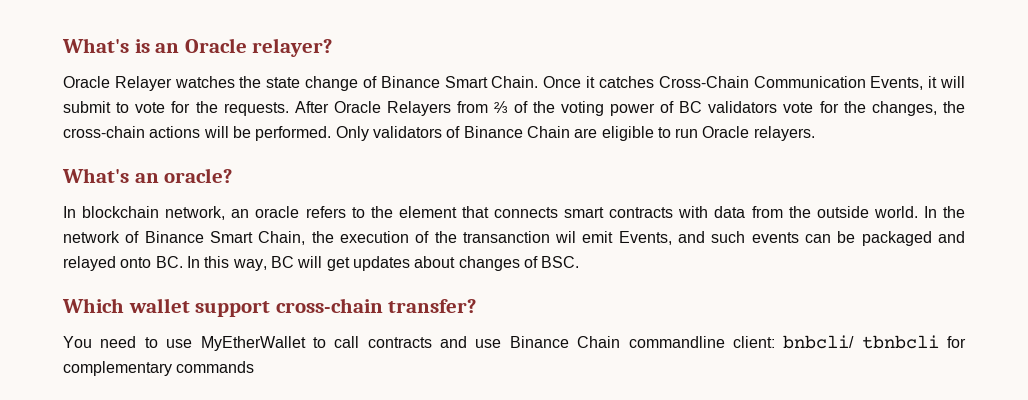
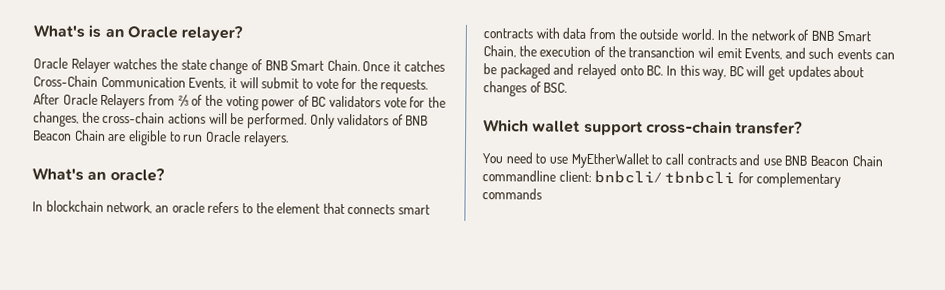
- Oracle Relayer watches the state change of Binance Smart Chain.
+ Oracle Relayer watches the state change of BNB Smart Chain.
- Only validators of Binance Chain are eligible to run Oracle relayers.
+ Only validators of BNB Beacon Chain are eligible to run Oracle relayers.
- In the network of Binance Smart Chain, the execution of the transanction wil emit Events, and such events can be packaged and relayed onto BC. In this way, BC will get updates about changes of BSC.
+ In the network of BNB Smart Chain, the execution of the transanction wil emit Events, and such events can be packaged and relayed onto BC. In this way, BC will get updates about changes of BSC.
- You need to use MyEtherWallet to call contracts and use Binance Chain commandline client: bnbcli/ tbnbcli for complementary commands
+ You need to use MyEtherWallet to call contracts and use BNB Beacon Chain commandline client: bnbcli/ tbnbcli for complementary commands

